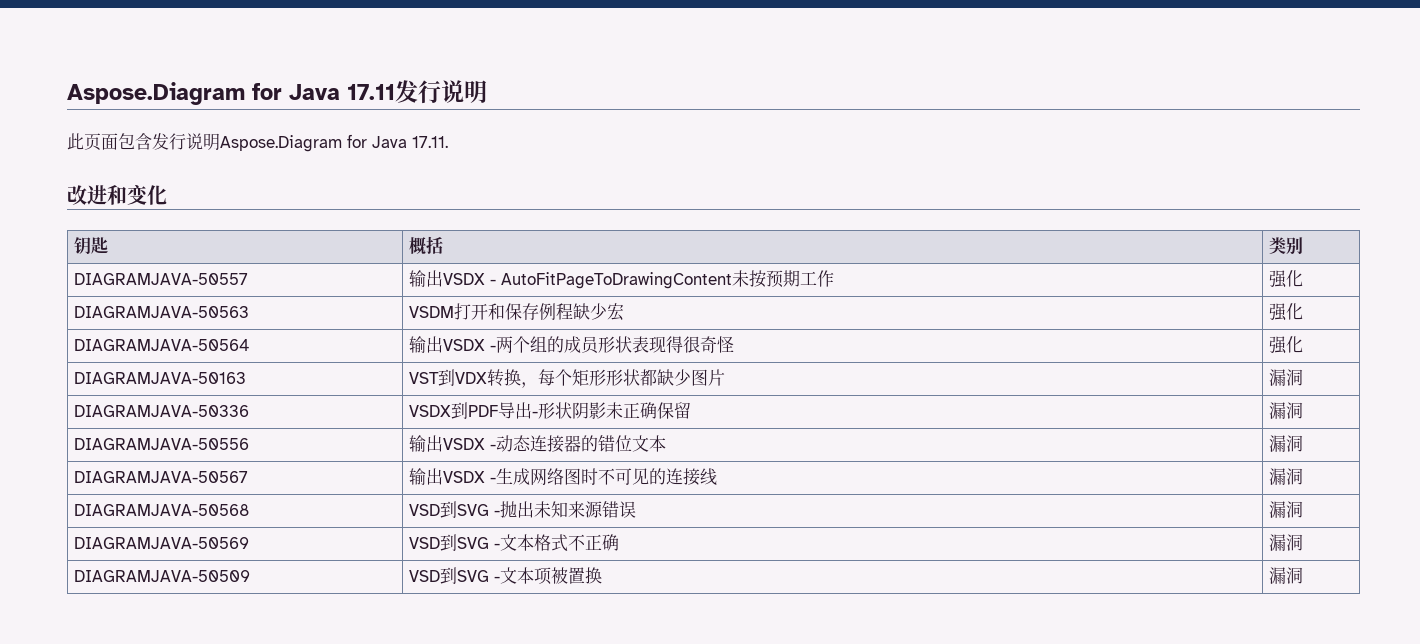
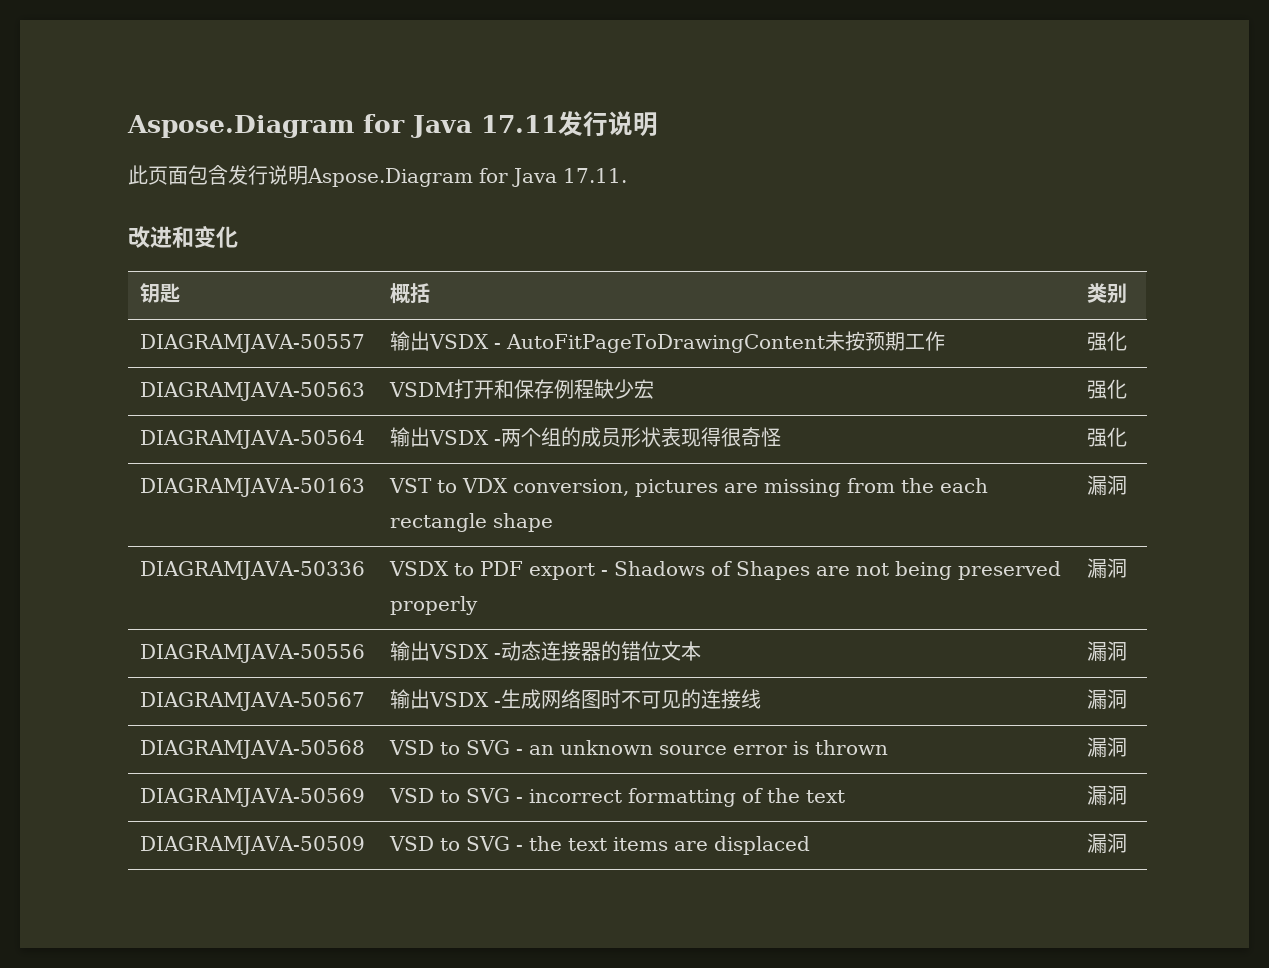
- DIAGRAMJAVA-50163 | VST到VDX转换，每个矩形形状都缺少图片 | 漏洞
- DIAGRAMJAVA-50336 | VSDX到PDF导出-形状阴影未正确保留 | 漏洞
+ DIAGRAMJAVA-50163 | VST to VDX conversion, pictures are missing from the each rectangle shape | 漏洞
+ DIAGRAMJAVA-50336 | VSDX to PDF export - Shadows of Shapes are not being preserved properly | 漏洞
- DIAGRAMJAVA-50568 | VSD到SVG -抛出未知来源错误 | 漏洞
+ DIAGRAMJAVA-50568 | VSD to SVG - an unknown source error is thrown | 漏洞
- DIAGRAMJAVA-50569 | VSD到SVG -文本格式不正确 | 漏洞
+ DIAGRAMJAVA-50569 | VSD to SVG - incorrect formatting of the text | 漏洞
- DIAGRAMJAVA-50509 | VSD到SVG -文本项被置换 | 漏洞
+ DIAGRAMJAVA-50509 | VSD to SVG - the text items are displaced | 漏洞

